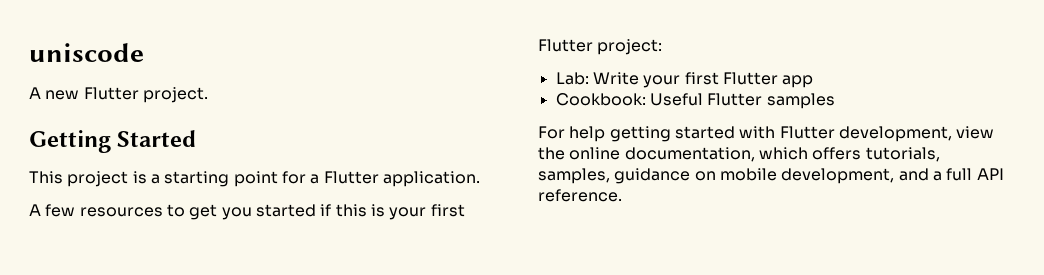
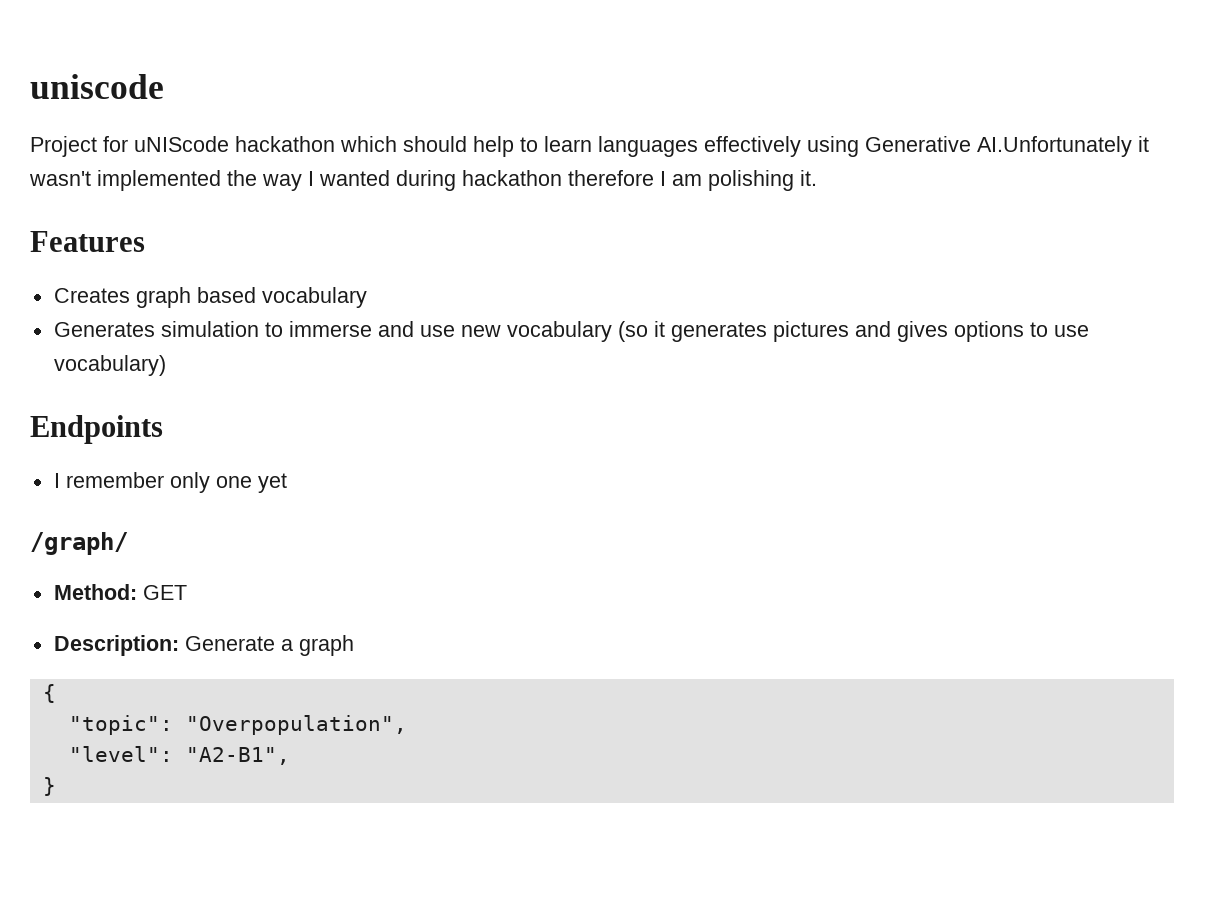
- A new Flutter project.
- Getting Started
- This project is a starting point for a Flutter application.
- A few resources to get you started if this is your first Flutter project:
- Lab: Write your first Flutter app
- Cookbook: Useful Flutter samples
- For help getting started with Flutter development, view the online documentation, which offers tutorials, samples, guidance on mobile development, and a full API reference.
+ Project for uNIScode hackathon which should help to learn languages effectively using Generative AI.Unfortunately it wasn't implemented the way I wanted during hackathon therefore I am polishing it.
+ Features
+ Creates graph based vocabulary
+ Generates simulation to immerse and use new vocabulary (so it generates pictures and gives options to use vocabulary)
+ Endpoints
+ I remember only one yet
+ /graph/
+ Method: GET
+ Description: Generate a graph
+ {
+ "topic": "Overpopulation",
+ "level": "A2-B1",
+ }

